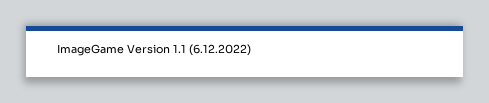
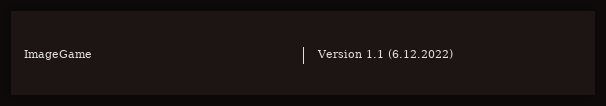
- ImageGame Version 1.1 (6.12.2022)
+ ImageGame
+ Version 1.1 (6.12.2022)

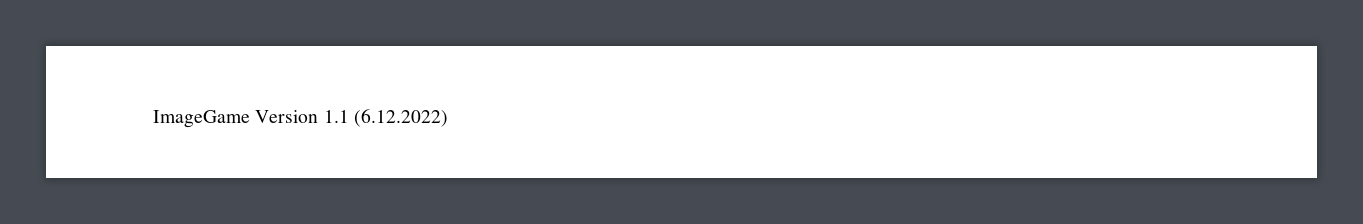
- ImageGame
- Version 1.1 (6.12.2022)
+ ImageGame Version 1.1 (6.12.2022)

